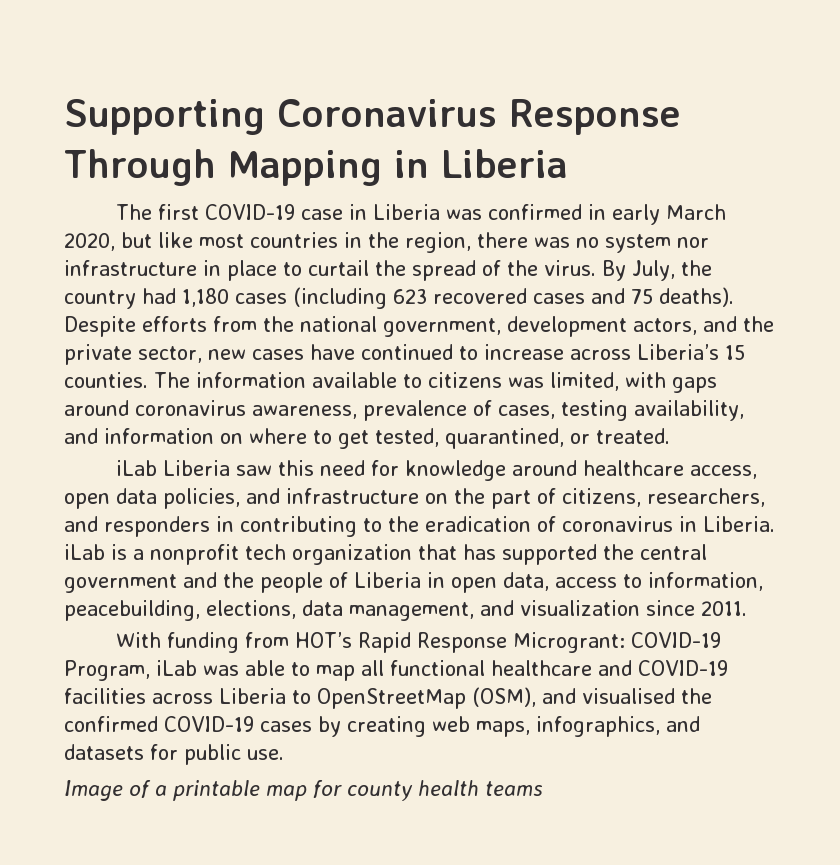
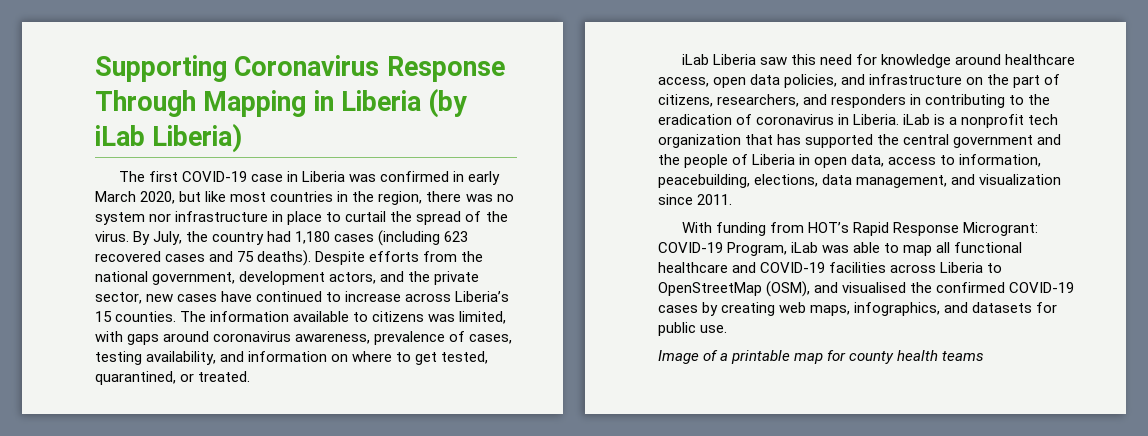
- Supporting Coronavirus Response Through Mapping in Liberia
+ Supporting Coronavirus Response Through Mapping in Liberia (by iLab Liberia)

